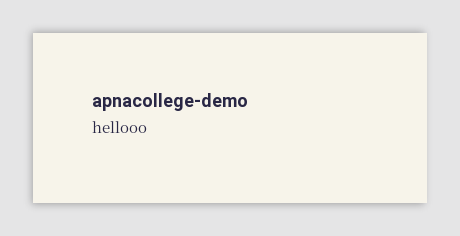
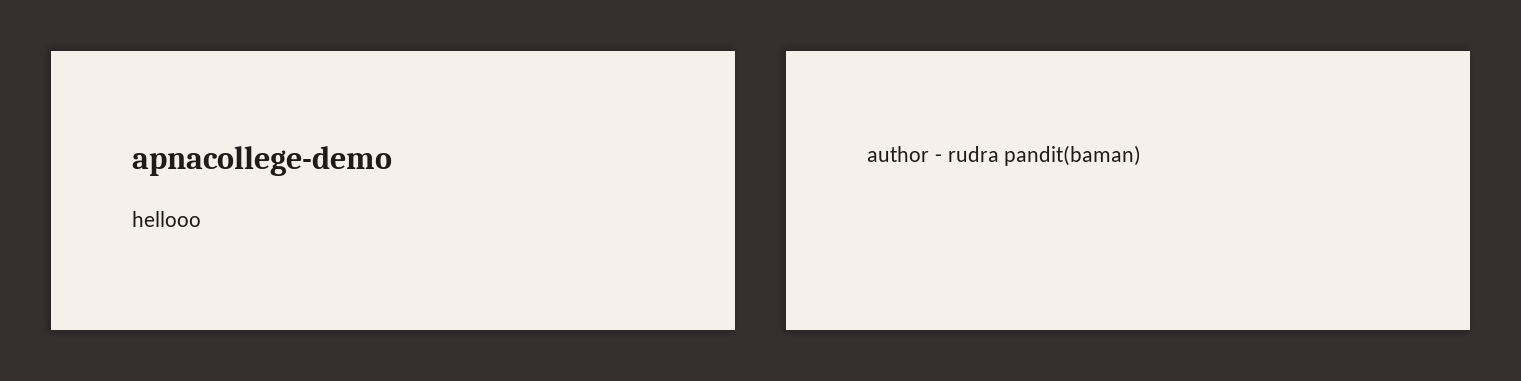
+ author - rudra pandit(baman)

